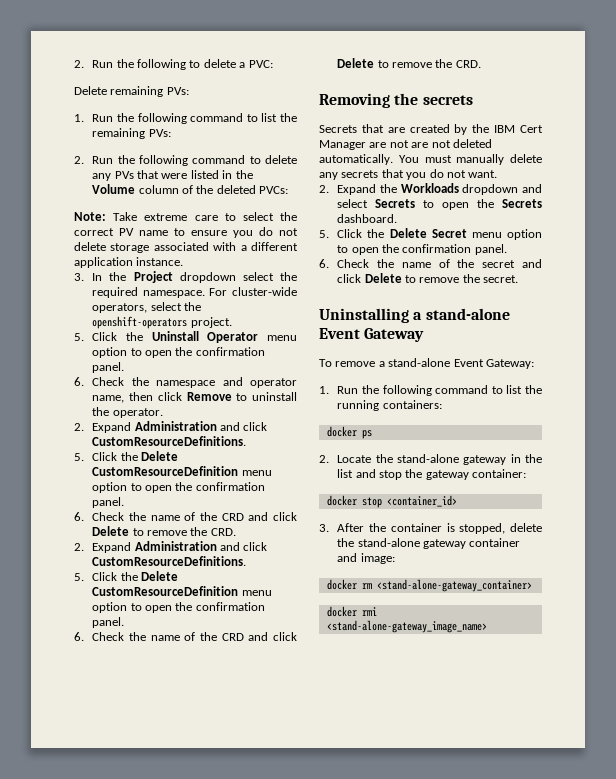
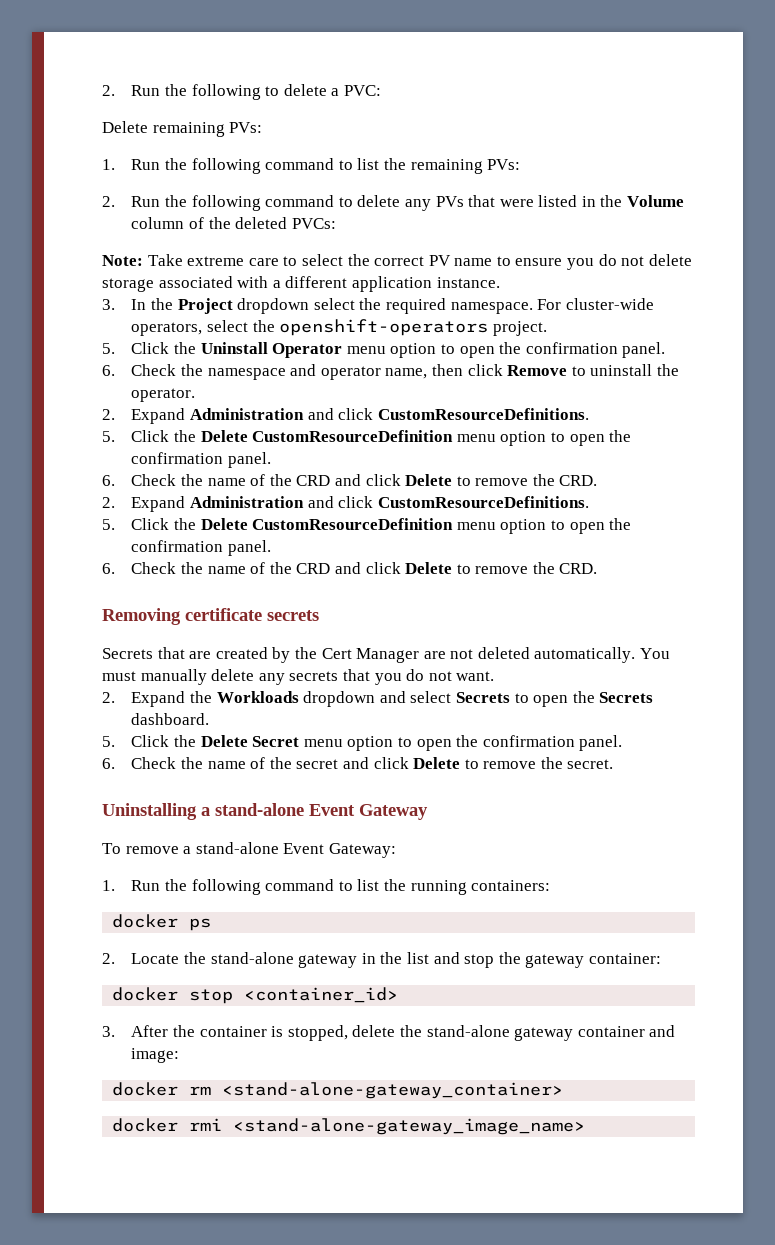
- Removing the secrets
+ Removing certificate secrets
- Secrets that are created by the IBM Cert Manager are not are not deleted automatically.
+ Secrets that are created by the Cert Manager are not deleted automatically.

